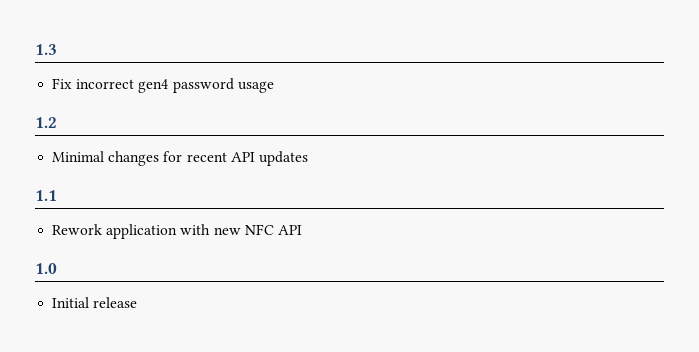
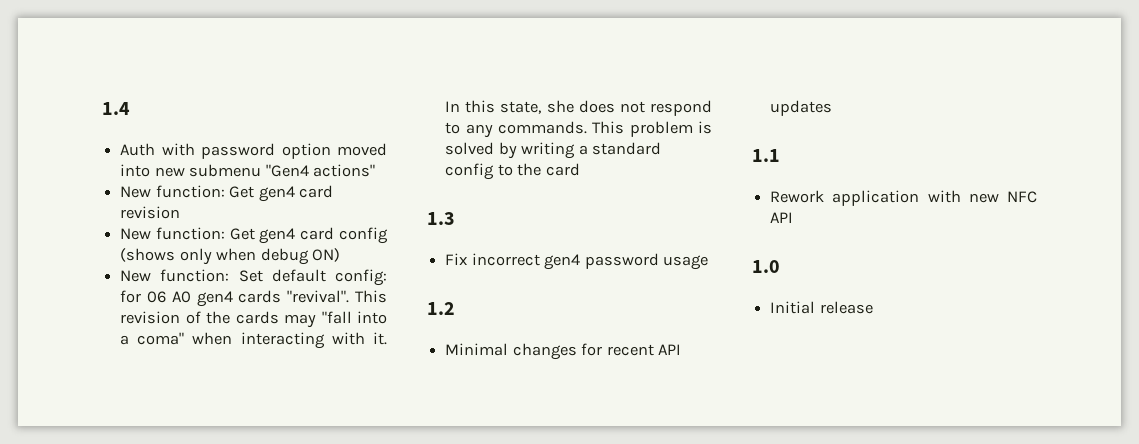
+ 1.4
+ Auth with password option moved into new submenu "Gen4 actions"
+ New function: Get gen4 card revision
+ New function: Get gen4 card config (shows only when debug ON)
+ New function: Set default config: for 06 A0 gen4 cards "revival". This revision of the cards may "fall into a coma" when interacting with it. In this state, she does not respond to any commands. This problem is solved by writing a standard config to the card

